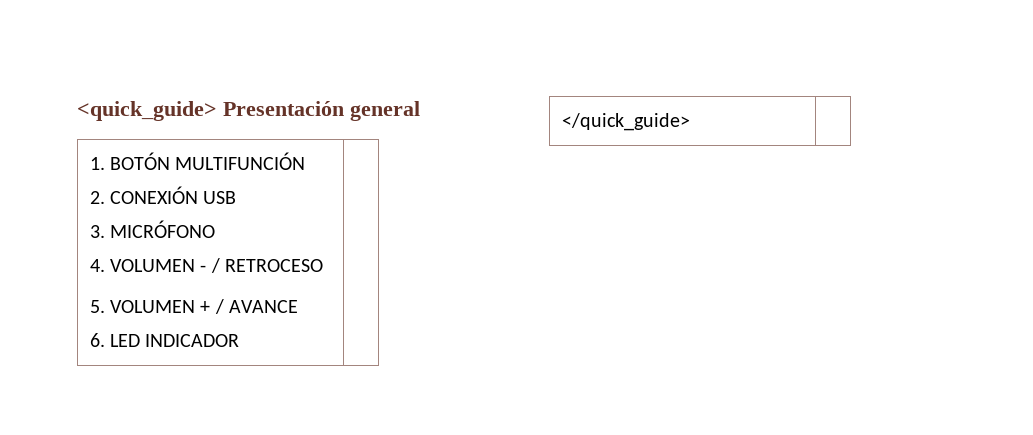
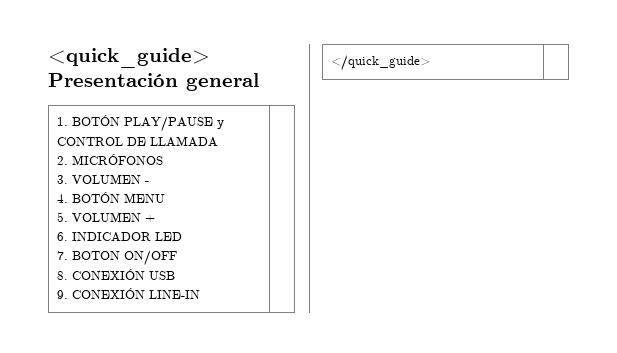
- 1. BOTÓN MULTIFUNCIÓN
- 2. CONEXIÓN USB
- 3. MICRÓFONO
- 4. VOLUMEN - / RETROCESO
- 5. VOLUMEN + / AVANCE
- 6. LED INDICADOR |
+ 1. BOTÓN PLAY/PAUSE y CONTROL DE LLAMADA
+ 2. MICRÓFONOS
+ 3. VOLUMEN -
+ 4. BOTÓN MENU
+ 5. VOLUMEN +
+ 6. INDICADOR LED
+ 7. BOTON ON/OFF
+ 8. CONEXIÓN USB
+ 9. CONEXIÓN LINE-IN |

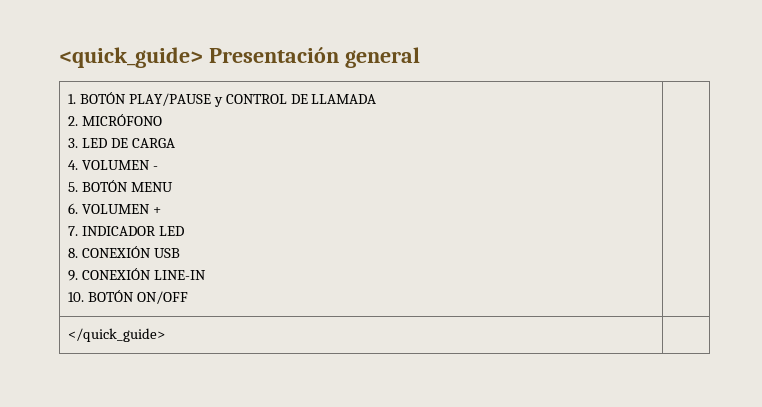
  1. BOTÓN PLAY/PAUSE y CONTROL DE LLAMADA
- 2. MICRÓFONOS
- 3. VOLUMEN -
- 4. BOTÓN MENU
- 5. VOLUMEN +
- 6. INDICADOR LED
- 7. BOTON ON/OFF
+ 2. MICRÓFONO
+ 3. LED DE CARGA
+ 4. VOLUMEN -
+ 5. BOTÓN MENU
+ 6. VOLUMEN +
+ 7. INDICADOR LED
  8. CONEXIÓN USB
- 9. CONEXIÓN LINE-IN |
+ 9. CONEXIÓN LINE-IN
+ 10. BOTÓN ON/OFF |

